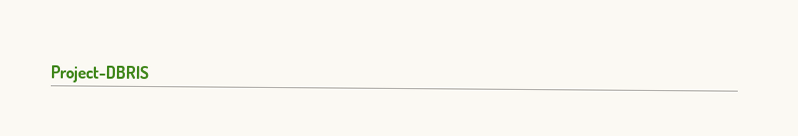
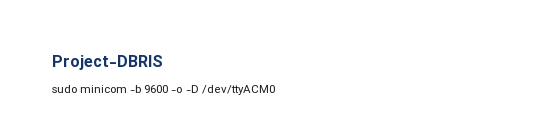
+ sudo minicom -b 9600 -o -D /dev/ttyACM0

